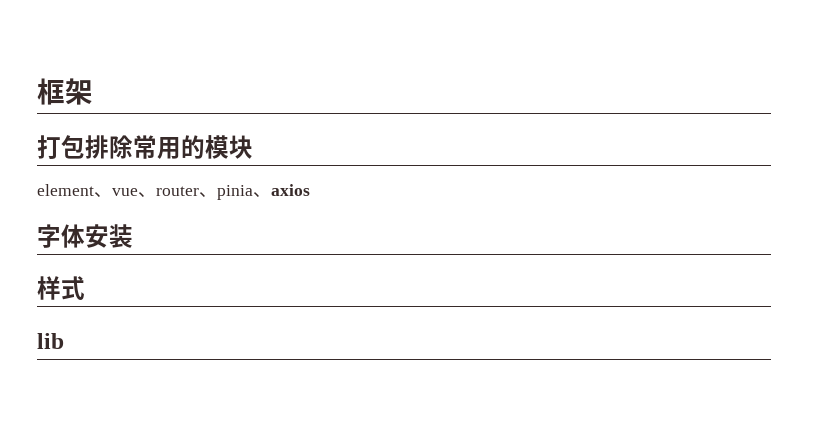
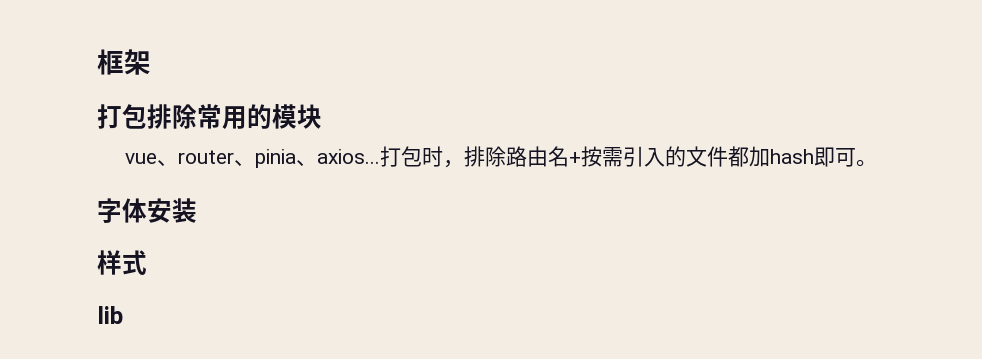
- element、vue、router、pinia、axios
+ vue、router、pinia、axios...打包时，排除路由名+按需引入的文件都加hash即可。

